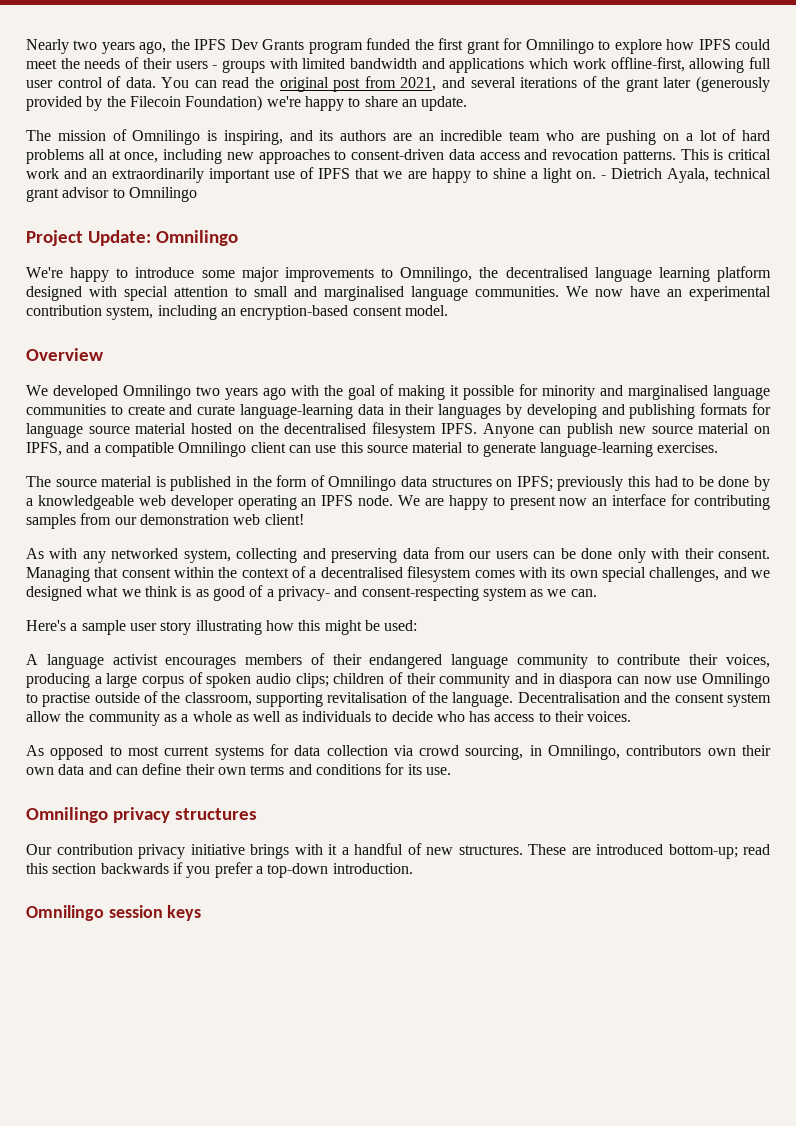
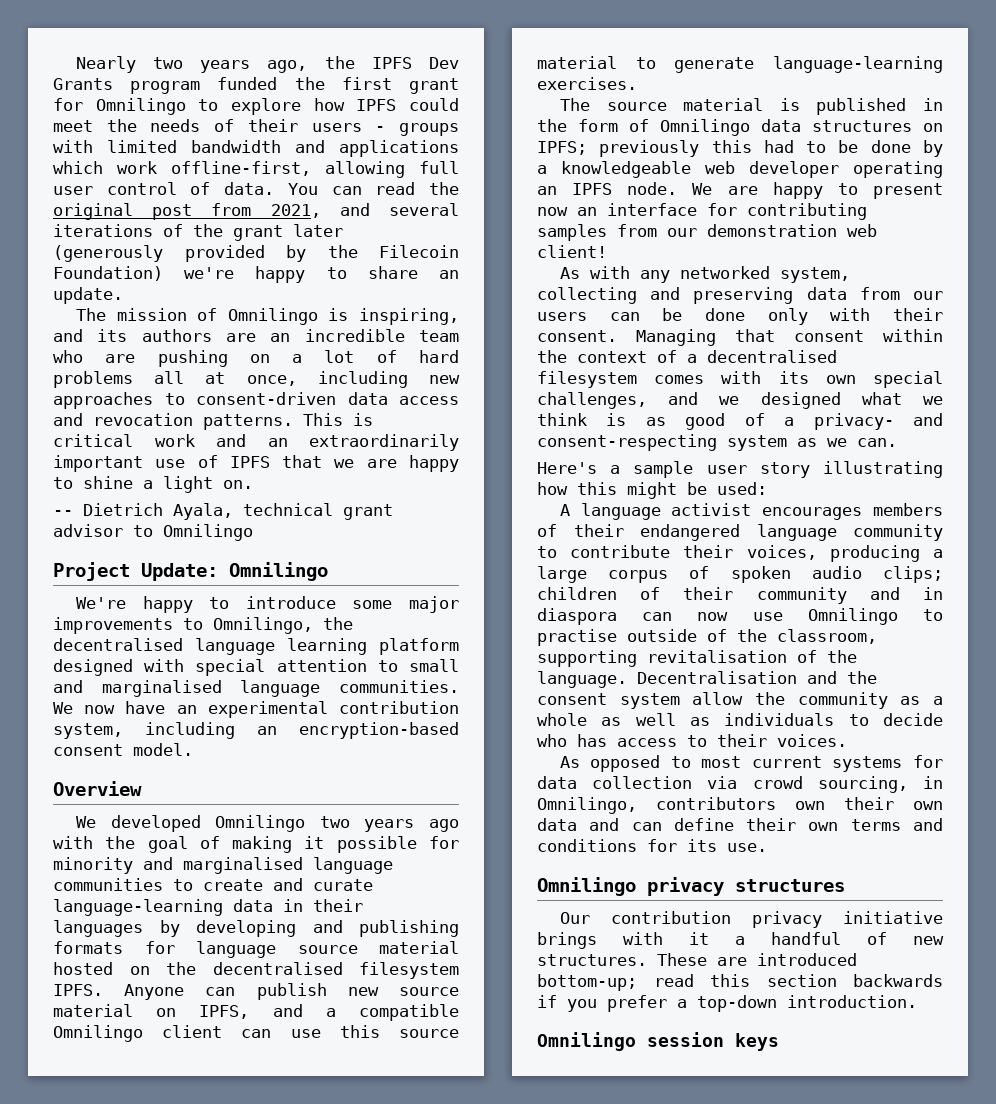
- This is critical work and an extraordinarily important use of IPFS that we are happy to shine a light on. - Dietrich Ayala, technical grant advisor to Omnilingo
+ This is critical work and an extraordinarily important use of IPFS that we are happy to shine a light on.
+ -- Dietrich Ayala, technical grant advisor to Omnilingo

